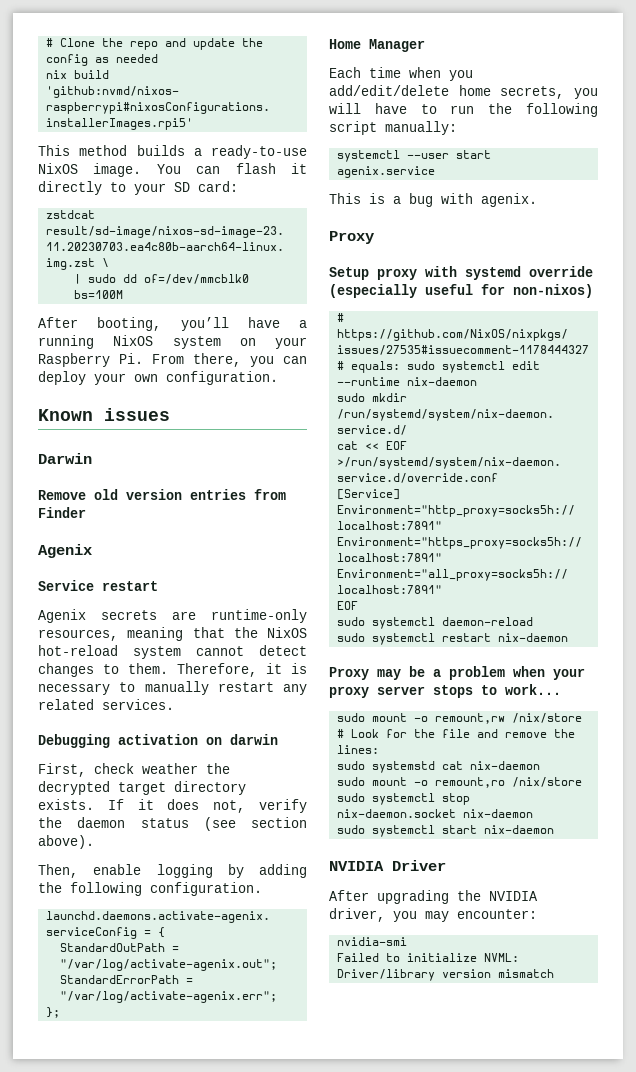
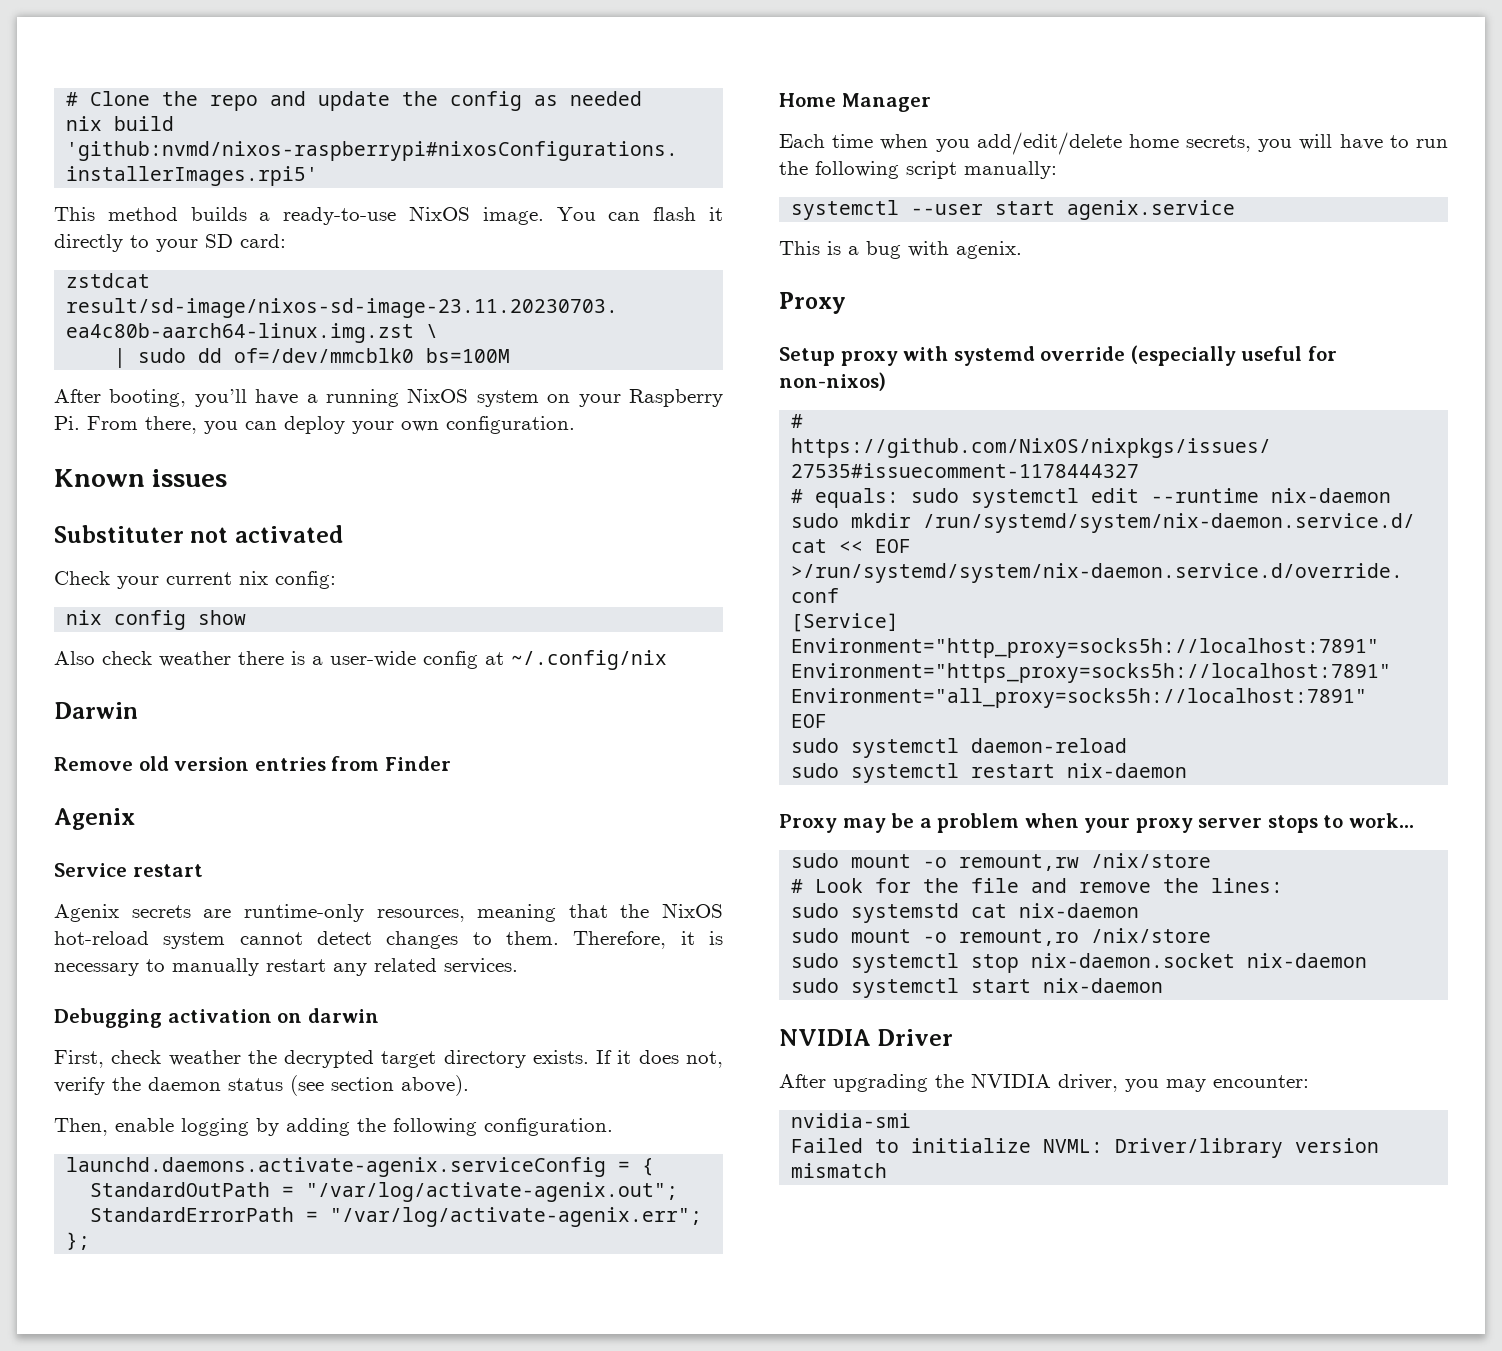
+ Substituter not activated
+ Check your current nix config:
+ nix config show
+ Also check weather there is a user-wide config at ~/.config/nix

